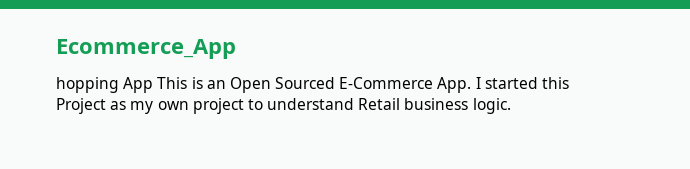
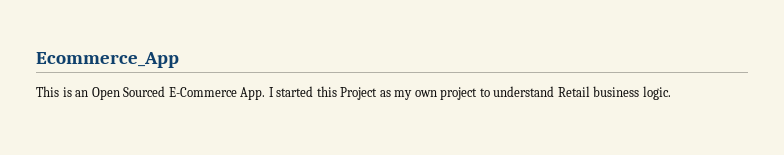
- hopping App This is an Open Sourced E-Commerce App. I started this Project as my own project to understand Retail business logic.
+ This is an Open Sourced E-Commerce App. I started this Project as my own project to understand Retail business logic.

